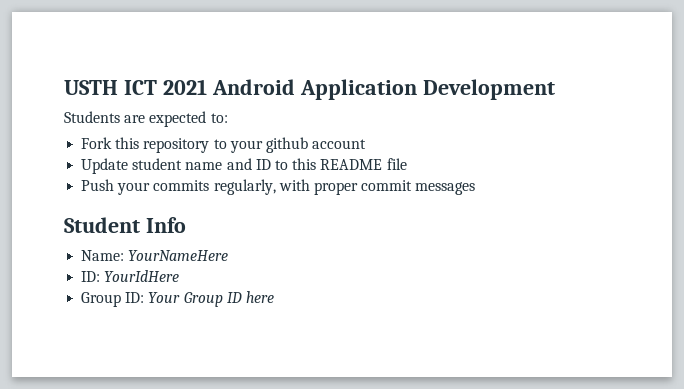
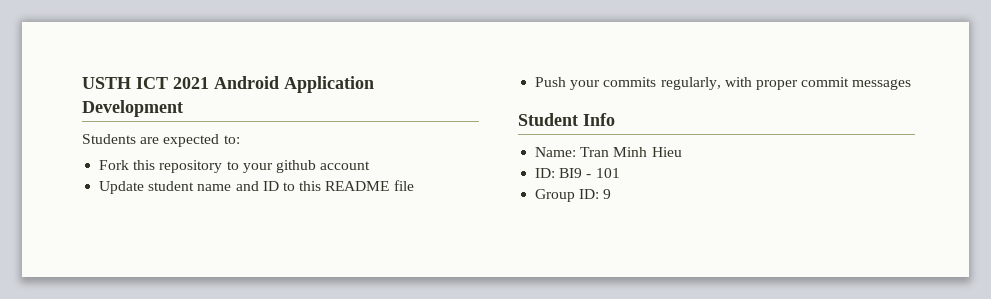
- Name: YourNameHere
- ID: YourIdHere
- Group ID: Your Group ID here
+ Name: Tran Minh Hieu
+ ID: BI9 - 101
+ Group ID: 9

